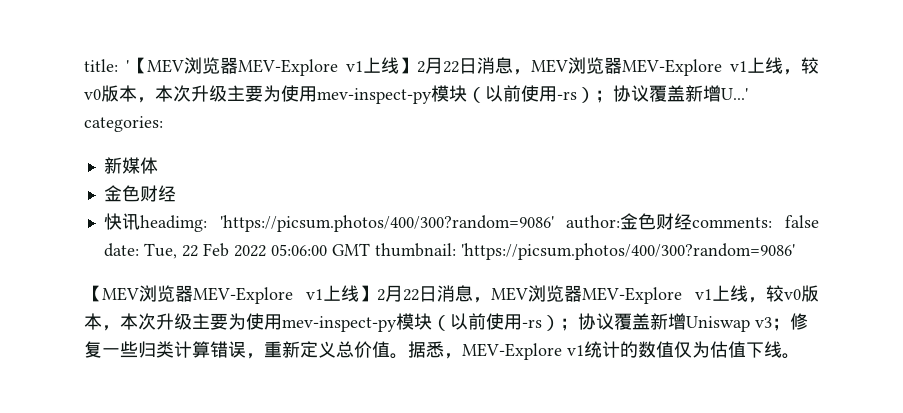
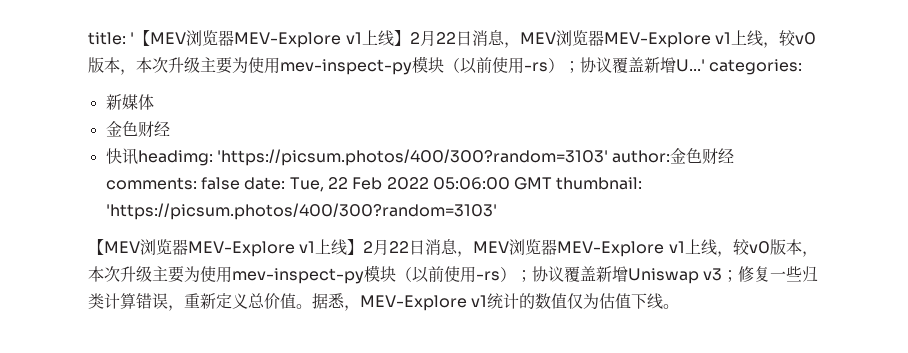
- 快讯headimg: 'https://picsum.photos/400/300?random=9086' author:金色财经comments: false date: Tue, 22 Feb 2022 05:06:00 GMT thumbnail: 'https://picsum.photos/400/300?random=9086'
+ 快讯headimg: 'https://picsum.photos/400/300?random=3103' author:金色财经comments: false date: Tue, 22 Feb 2022 05:06:00 GMT thumbnail: 'https://picsum.photos/400/300?random=3103'

